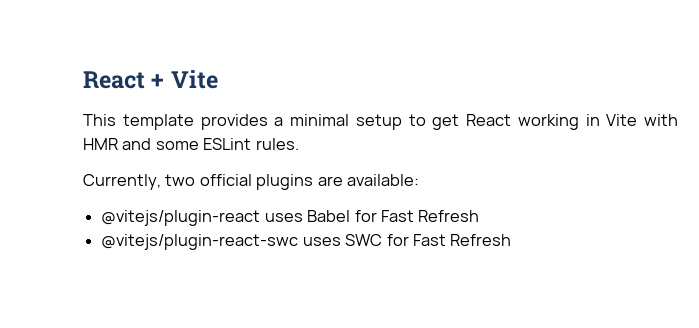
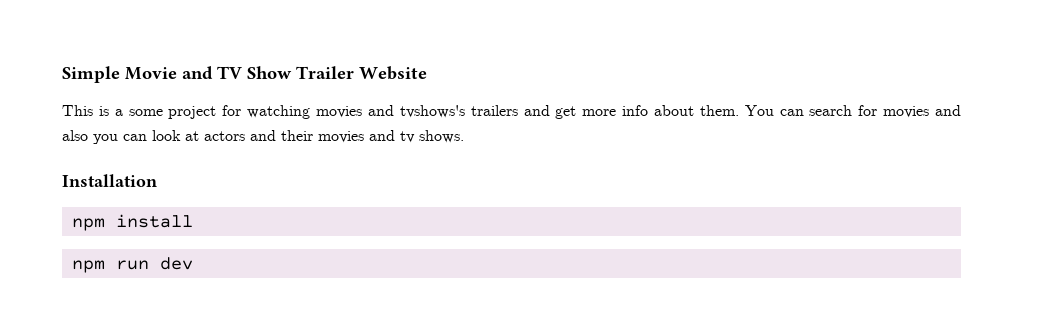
- React + Vite
- This template provides a minimal setup to get React working in Vite with HMR and some ESLint rules.
- Currently, two official plugins are available:
- @vitejs/plugin-react uses Babel for Fast Refresh
- @vitejs/plugin-react-swc uses SWC for Fast Refresh
+ Simple Movie and TV Show Trailer Website
+ This is a some project for watching movies and tvshows's trailers and get more info about them. You can search for movies and also you can look at actors and their movies and tv shows.
+ Installation
+ npm install
+ npm run dev

